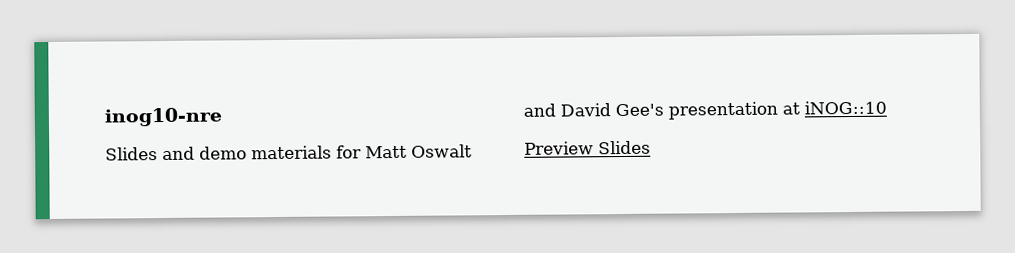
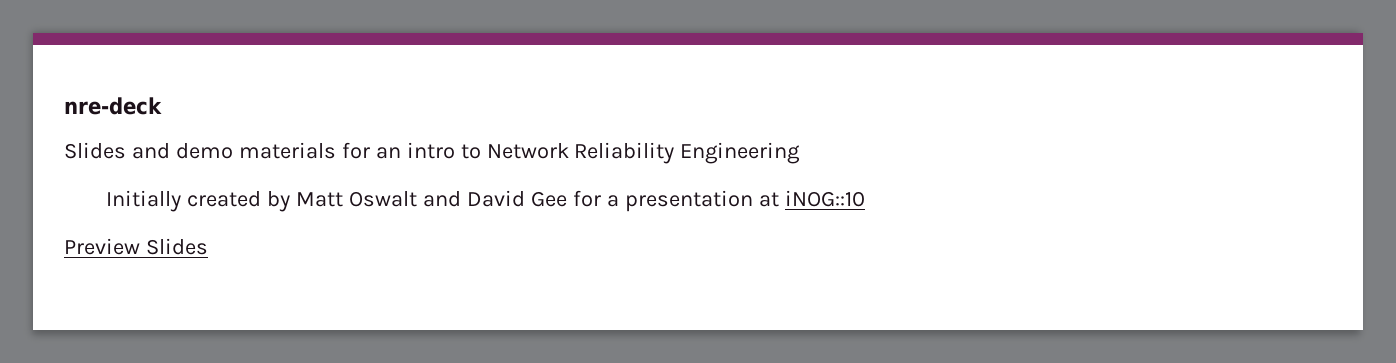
- inog10-nre
+ nre-deck
- Slides and demo materials for Matt Oswalt and David Gee's presentation at iNOG::10
+ Slides and demo materials for an intro to Network Reliability Engineering
+ Initially created by Matt Oswalt and David Gee for a presentation at iNOG::10

